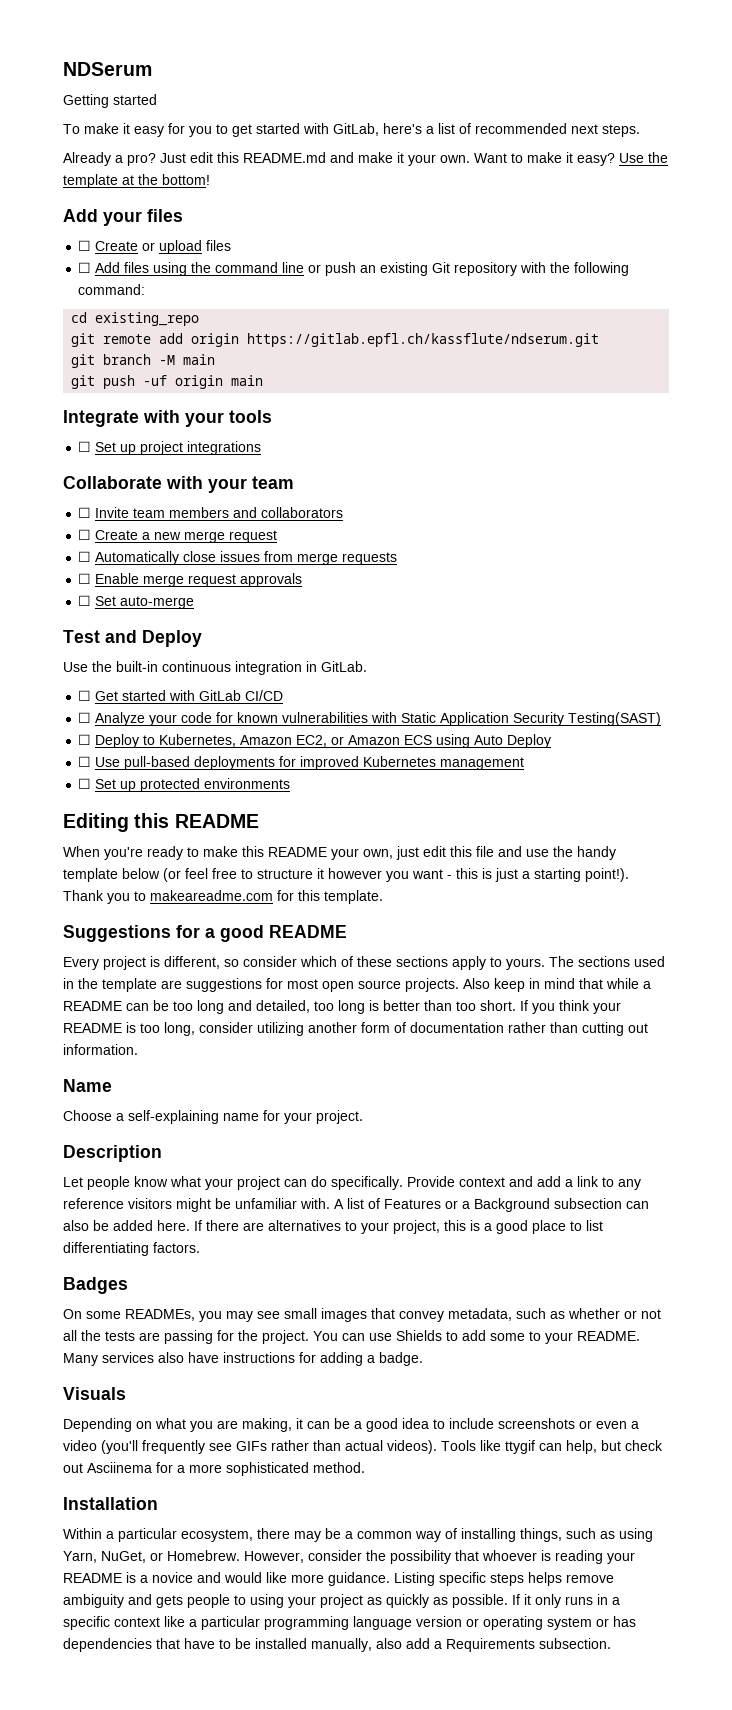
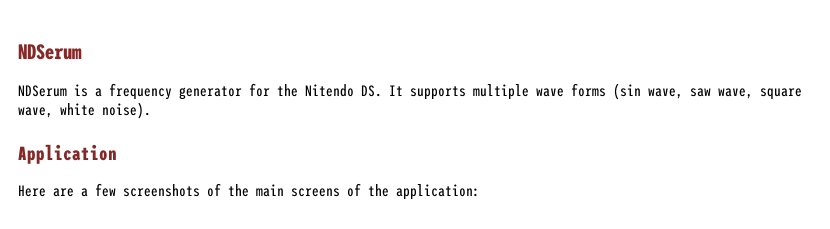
- Getting started
- To make it easy for you to get started with GitLab, here's a list of recommended next steps.
- Already a pro? Just edit this README.md and make it your own. Want to make it easy? Use the template at the bottom!
- Add your files
- ☐ Create or upload files
- ☐ Add files using the command line or push an existing Git repository with the following command:
- cd existing_repo
- git remote add origin https://gitlab.epfl.ch/kassflute/ndserum.git
- git branch -M main
- git push -uf origin main
- Integrate with your tools
- ☐ Set up project integrations
- Collaborate with your team
- ☐ Invite team members and collaborators
- ☐ Create a new merge request
- ☐ Automatically close issues from merge requests
- ☐ Enable merge request approvals
- ☐ Set auto-merge
- Test and Deploy
- Use the built-in continuous integration in GitLab.
- ☐ Get started with GitLab CI/CD
- ☐ Analyze your code for known vulnerabilities with Static Application Security Testing(SAST)
- ☐ Deploy to Kubernetes, Amazon EC2, or Amazon ECS using Auto Deploy
- ☐ Use pull-based deployments for improved Kubernetes management
- ☐ Set up protected environments
- Editing this README
- When you're ready to make this README your own, just edit this file and use the handy template below (or feel free to structure it however you want - this is just a starting point!). Thank you to makeareadme.com for this template.
- Suggestions for a good README
- Every project is different, so consider which of these sections apply to yours. The sections used in the template are suggestions for most open source projects. Also keep in mind that while a README can be too long and detailed, too long is better than too short. If you think your README is too long, consider utilizing another form of documentation rather than cutting out information.
- Name
- Choose a self-explaining name for your project.
- Description
- Let people know what your project can do specifically. Provide context and add a link to any reference visitors might be unfamiliar with. A list of Features or a Background subsection can also be added here. If there are alternatives to your project, this is a good place to list differentiating factors.
- Badges
- On some READMEs, you may see small images that convey metadata, such as whether or not all the tests are passing for the project. You can use Shields to add some to your README. Many services also have instructions for adding a badge.
- Visuals
- Depending on what you are making, it can be a good idea to include screenshots or even a video (you'll frequently see GIFs rather than actual videos). Tools like ttygif can help, but check out Asciinema for a more sophisticated method.
- Installation
- Within a particular ecosystem, there may be a common way of installing things, such as using Yarn, NuGet, or Homebrew. However, consider the possibility that whoever is reading your README is a novice and would like more guidance. Listing specific steps helps remove ambiguity and gets people to using your project as quickly as possible. If it only runs in a specific context like a particular programming language version or operating system or has dependencies that have to be installed manually, also add a Requirements subsection.
+ NDSerum is a frequency generator for the Nitendo DS. It supports multiple wave forms (sin wave, saw wave, square wave, white noise).
+ Application
+ Here are a few screenshots of the main screens of the application:

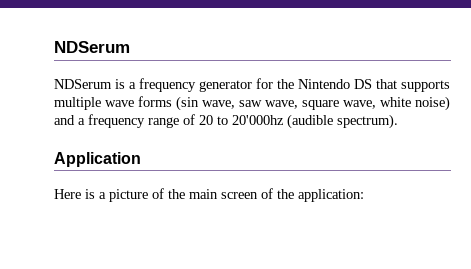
- NDSerum is a frequency generator for the Nitendo DS. It supports multiple wave forms (sin wave, saw wave, square wave, white noise).
+ NDSerum is a frequency generator for the Nintendo DS that supports multiple wave forms (sin wave, saw wave, square wave, white noise) and a frequency range of 20 to 20'000hz (audible spectrum).
  Application
- Here are a few screenshots of the main screens of the application:
+ Here is a picture of the main screen of the application:

